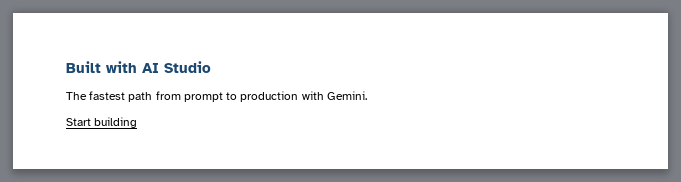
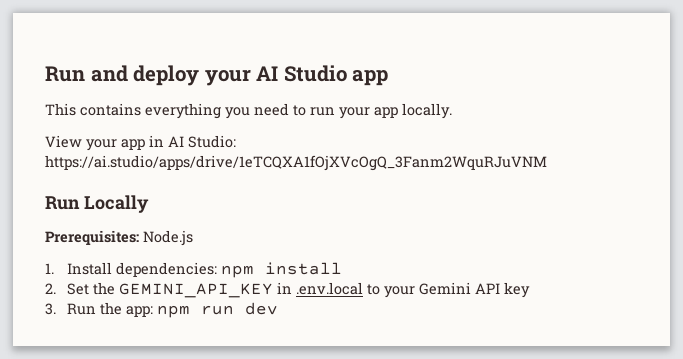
- Built with AI Studio
- The fastest path from prompt to production with Gemini.
- Start building
+ Run and deploy your AI Studio app
+ This contains everything you need to run your app locally.
+ View your app in AI Studio: https://ai.studio/apps/drive/1eTCQXA1fOjXVcOgQ_3Fanm2WquRJuVNM
+ Run Locally
+ Prerequisites: Node.js
+ 1. Install dependencies: npm install
+ 2. Set the GEMINI_API_KEY in .env.local to your Gemini API key
+ 3. Run the app: npm run dev

